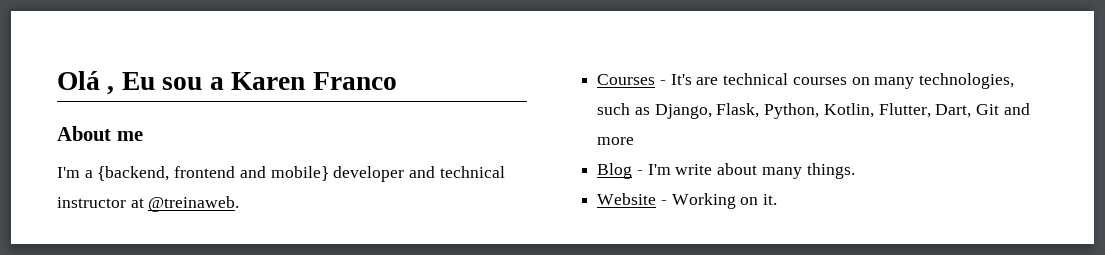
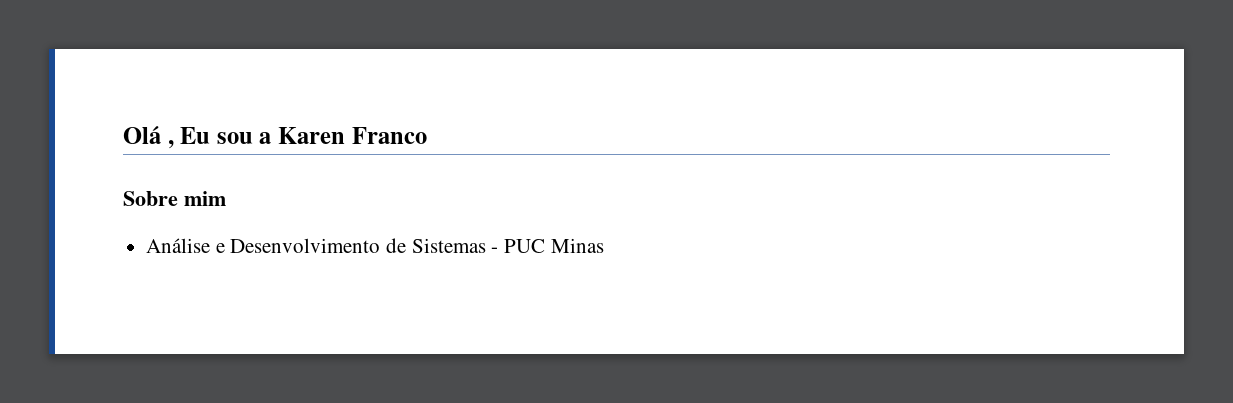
- About me
- I'm a {backend, frontend and mobile} developer and technical instructor at @treinaweb.
- Courses - It's are technical courses on many technologies, such as Django, Flask, Python, Kotlin, Flutter, Dart, Git and more
- Blog - I'm write about many things.
- Website - Working on it.
+ Sobre mim
+ Análise e Desenvolvimento de Sistemas - PUC Minas

